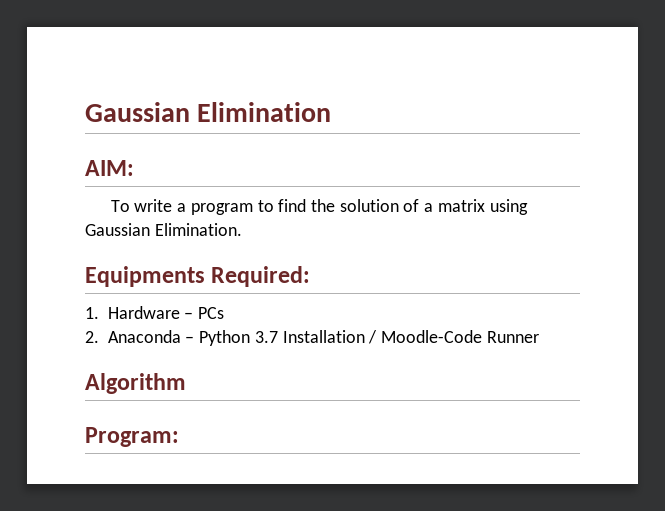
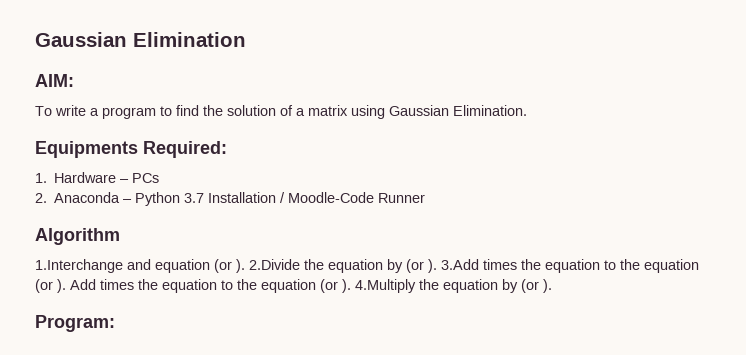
+ 1.Interchange and equation (or ). 2.Divide the equation by (or ). 3.Add times the equation to the equation (or ). Add times the equation to the equation (or ). 4.Multiply the equation by (or ).

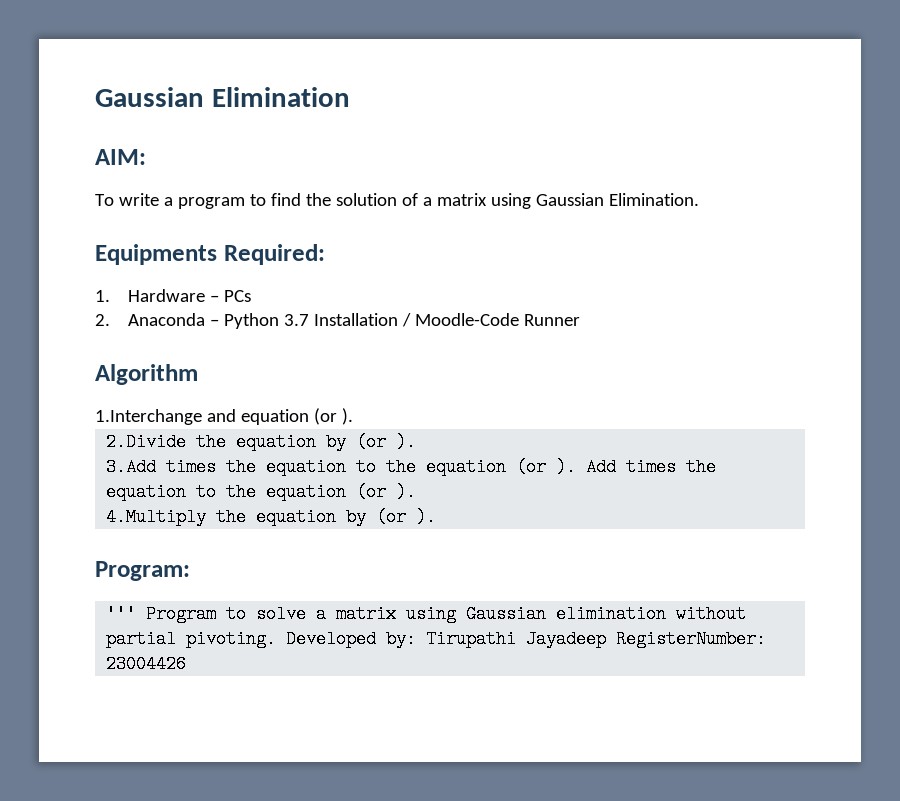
- 1.Interchange and equation (or ). 2.Divide the equation by (or ). 3.Add times the equation to the equation (or ).
+ 1.Interchange and equation (or ).
+ 2.Divide the equation by (or ).
+ 3.Add times the equation to the equation (or ).
- Add times the equation to the equation (or ). 4.Multiply the equation by (or ).
+ Add times the equation to the equation (or ).
+ 4.Multiply the equation by (or ).
+ ''' Program to solve a matrix using Gaussian elimination without partial pivoting. Developed by: Tirupathi Jayadeep RegisterNumber: 23004426

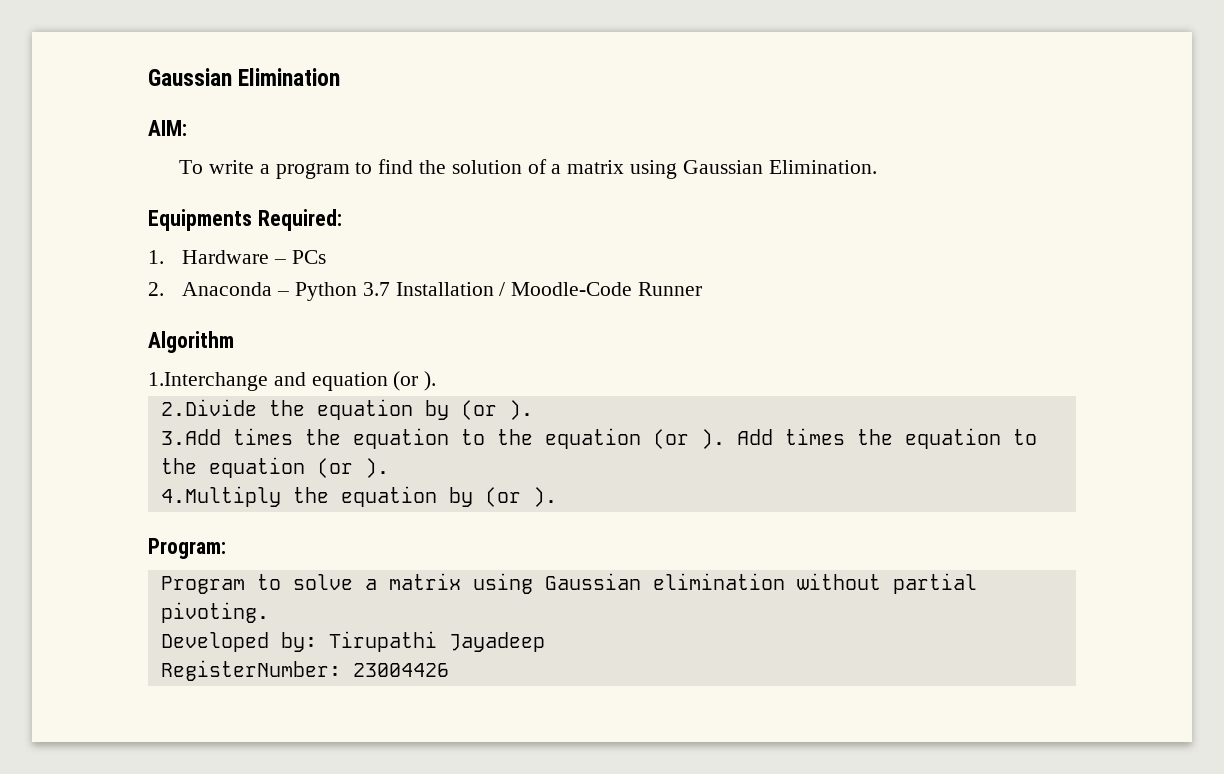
- ''' Program to solve a matrix using Gaussian elimination without partial pivoting. Developed by: Tirupathi Jayadeep RegisterNumber: 23004426
+ Program to solve a matrix using Gaussian elimination without partial pivoting.
+ Developed by: Tirupathi Jayadeep
+ RegisterNumber: 23004426

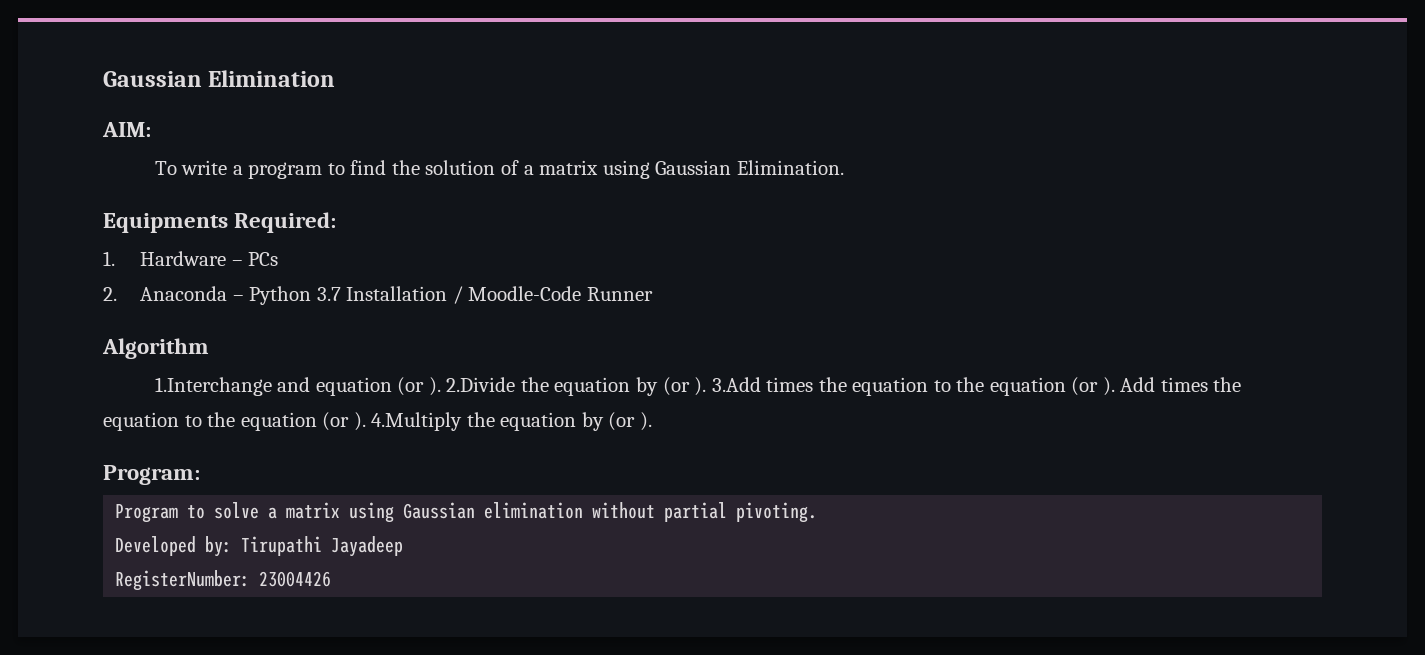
- 1.Interchange and equation (or ).
- 2.Divide the equation by (or ).
- 3.Add times the equation to the equation (or ).
+ 1.Interchange and equation (or ). 2.Divide the equation by (or ). 3.Add times the equation to the equation (or ).
- Add times the equation to the equation (or ).
- 4.Multiply the equation by (or ).
+ Add times the equation to the equation (or ). 4.Multiply the equation by (or ).

